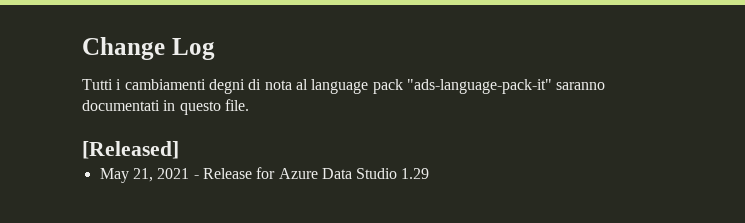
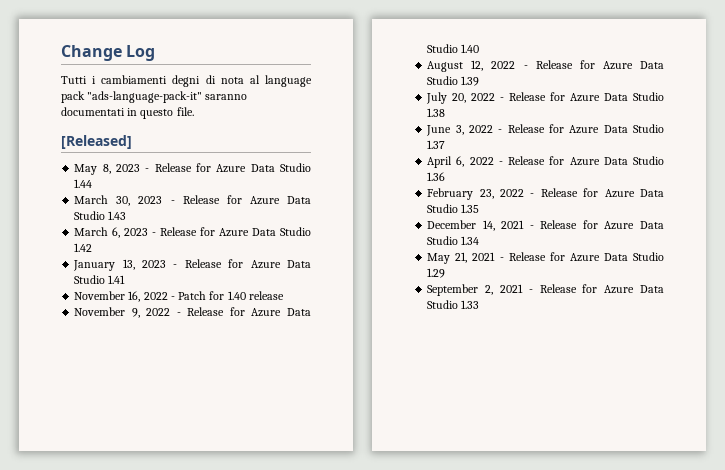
+ May 8, 2023 - Release for Azure Data Studio 1.44
+ March 30, 2023 - Release for Azure Data Studio 1.43
+ March 6, 2023 - Release for Azure Data Studio 1.42
+ January 13, 2023 - Release for Azure Data Studio 1.41
+ November 16, 2022 - Patch for 1.40 release
+ November 9, 2022 - Release for Azure Data Studio 1.40
+ August 12, 2022 - Release for Azure Data Studio 1.39
+ July 20, 2022 - Release for Azure Data Studio 1.38
+ June 3, 2022 - Release for Azure Data Studio 1.37
+ April 6, 2022 - Release for Azure Data Studio 1.36
+ February 23, 2022 - Release for Azure Data Studio 1.35
+ December 14, 2021 - Release for Azure Data Studio 1.34
+ September 2, 2021 - Release for Azure Data Studio 1.33

